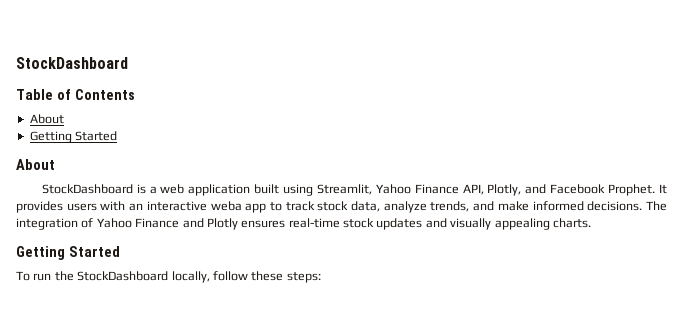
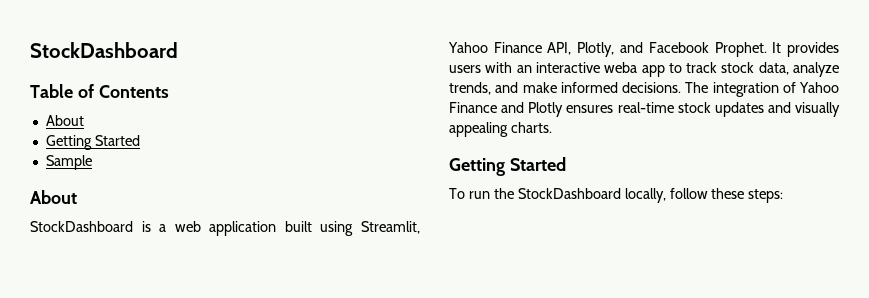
+ Sample

